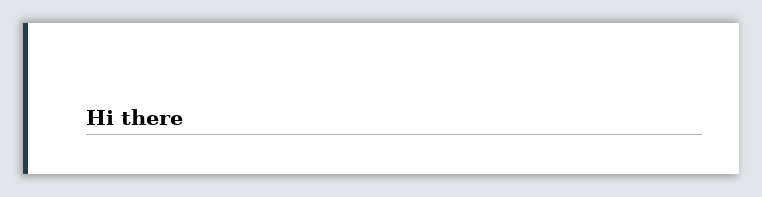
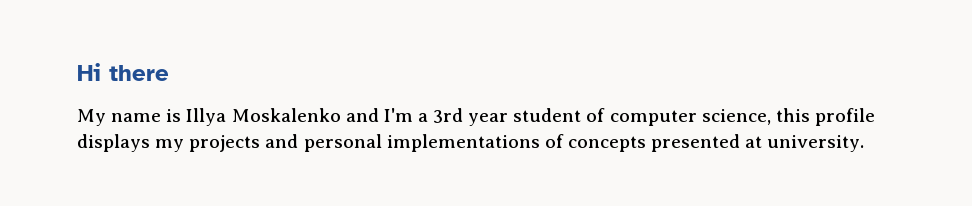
+ My name is Illya Moskalenko and I'm a 3rd year student of computer science, this profile displays my projects and personal implementations of concepts presented at university.

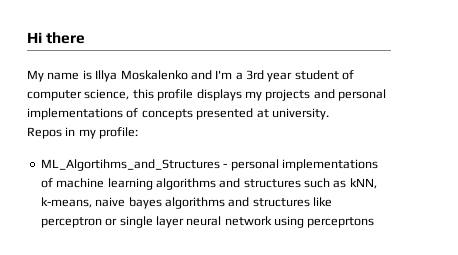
+ Repos in my profile:
+ ML_Algortihms_and_Structures - personal implementations of machine learning algorithms and structures such as kNN, k-means, naive bayes algorithms and structures like perceptron or single layer neural network using perceprtons

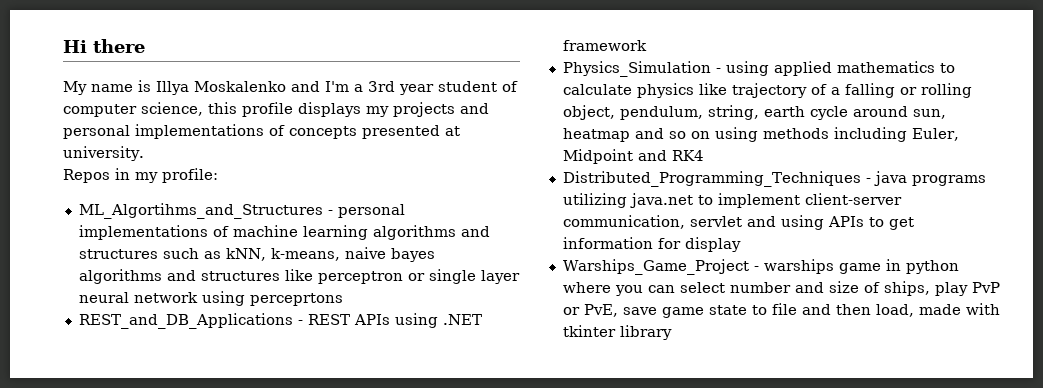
+ REST_and_DB_Applications - REST APIs using .NET framework
+ Physics_Simulation - using applied mathematics to calculate physics like trajectory of a falling or rolling object, pendulum, string, earth cycle around sun, heatmap and so on using methods including Euler, Midpoint and RK4
+ Distributed_Programming_Techniques - java programs utilizing java.net to implement client-server communication, servlet and using APIs to get information for display
+ Warships_Game_Project - warships game in python where you can select number and size of ships, play PvP or PvE, save game state to file and then load, made with tkinter library

